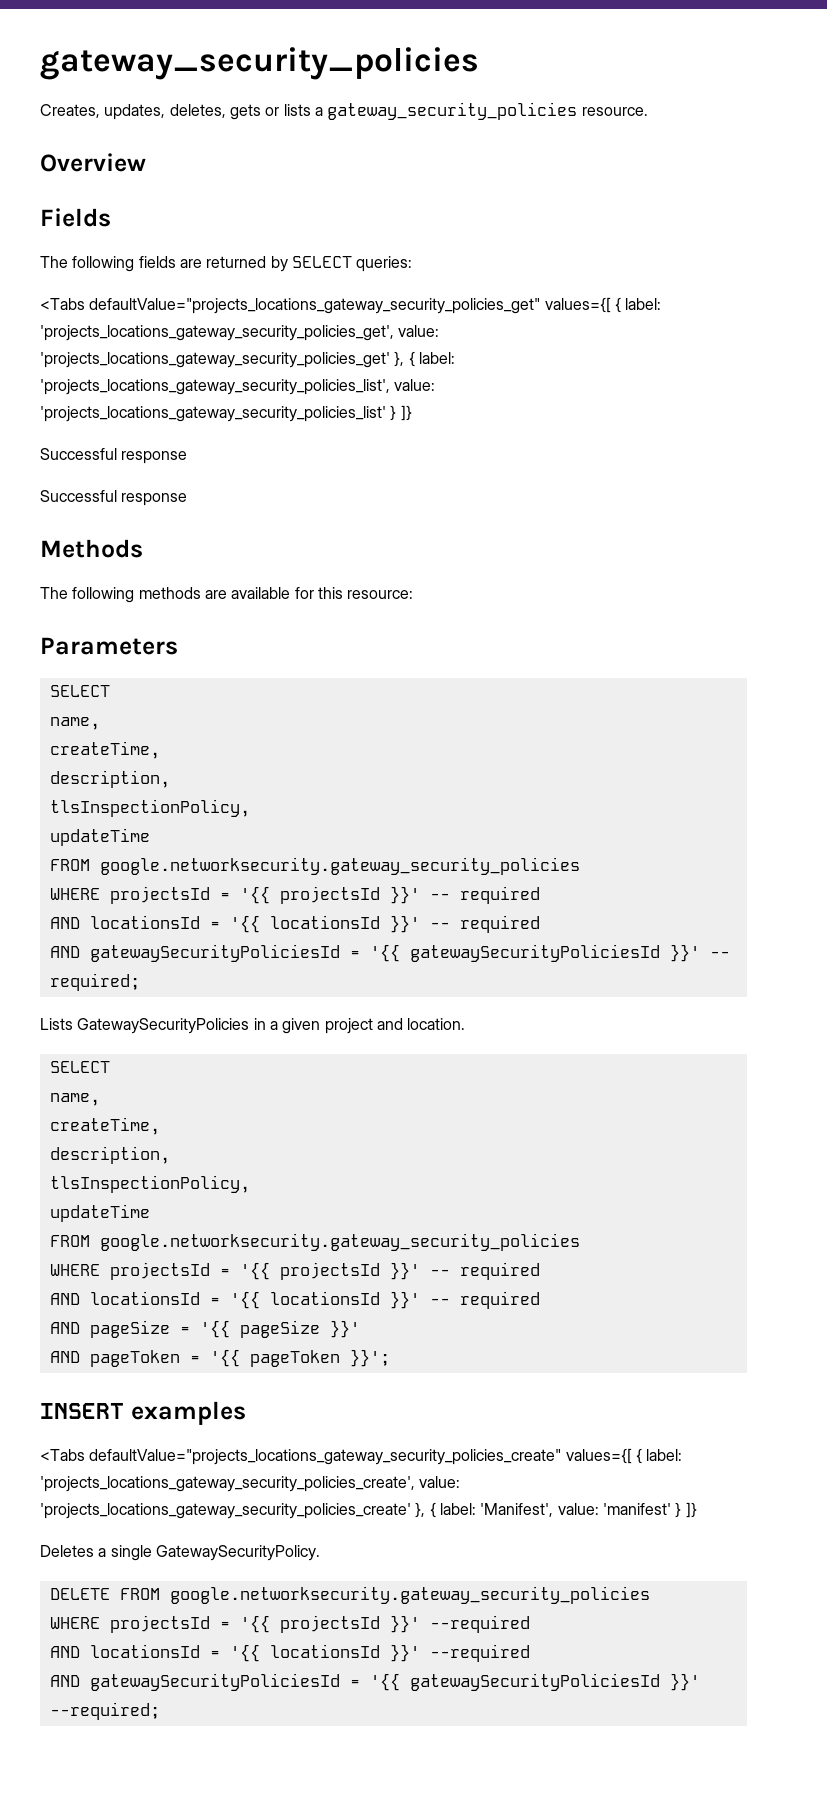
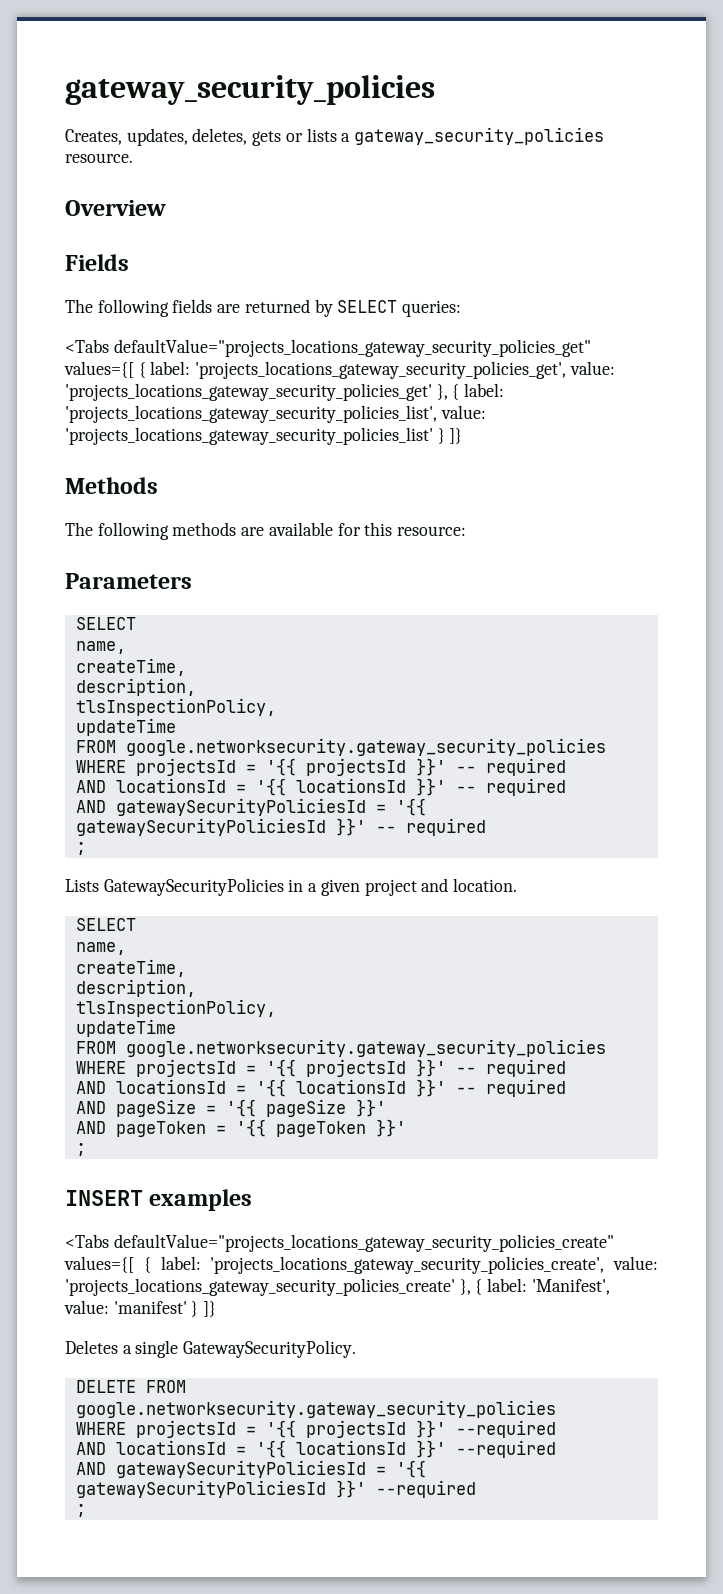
  <Tabs defaultValue="projects_locations_gateway_security_policies_get" values={[ { label: 'projects_locations_gateway_security_policies_get', value: 'projects_locations_gateway_security_policies_get' }, { label: 'projects_locations_gateway_security_policies_list', value: 'projects_locations_gateway_security_policies_list' } ]}
- Successful response
- Successful response
- AND gatewaySecurityPoliciesId = '{{ gatewaySecurityPoliciesId }}' -- required;
+ AND gatewaySecurityPoliciesId = '{{ gatewaySecurityPoliciesId }}' -- required
+ ;
- AND pageToken = '{{ pageToken }}';
+ AND pageToken = '{{ pageToken }}'
+ ;
- AND gatewaySecurityPoliciesId = '{{ gatewaySecurityPoliciesId }}' --required;
+ AND gatewaySecurityPoliciesId = '{{ gatewaySecurityPoliciesId }}' --required
+ ;

